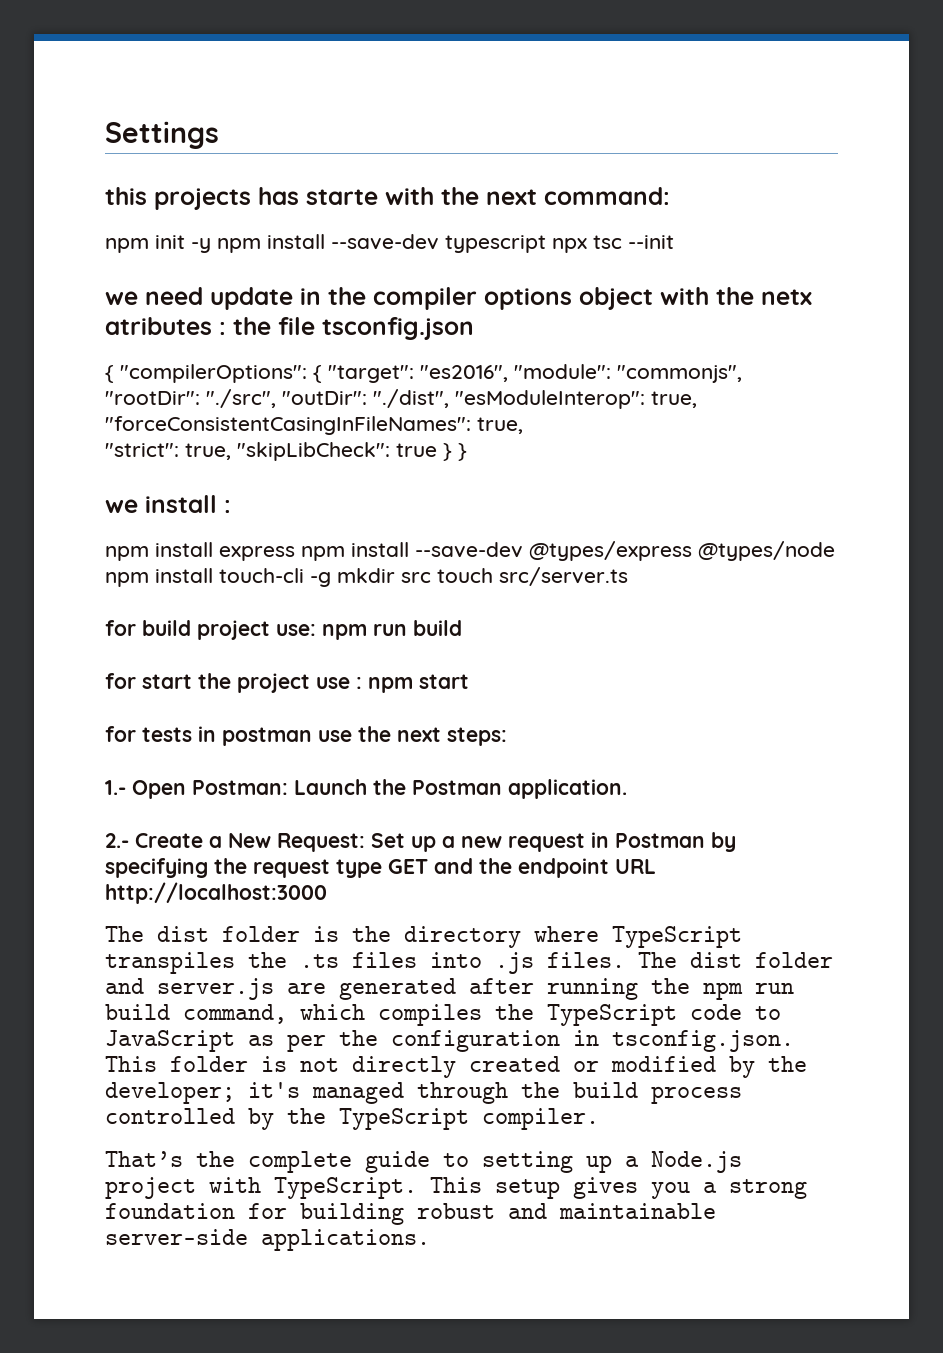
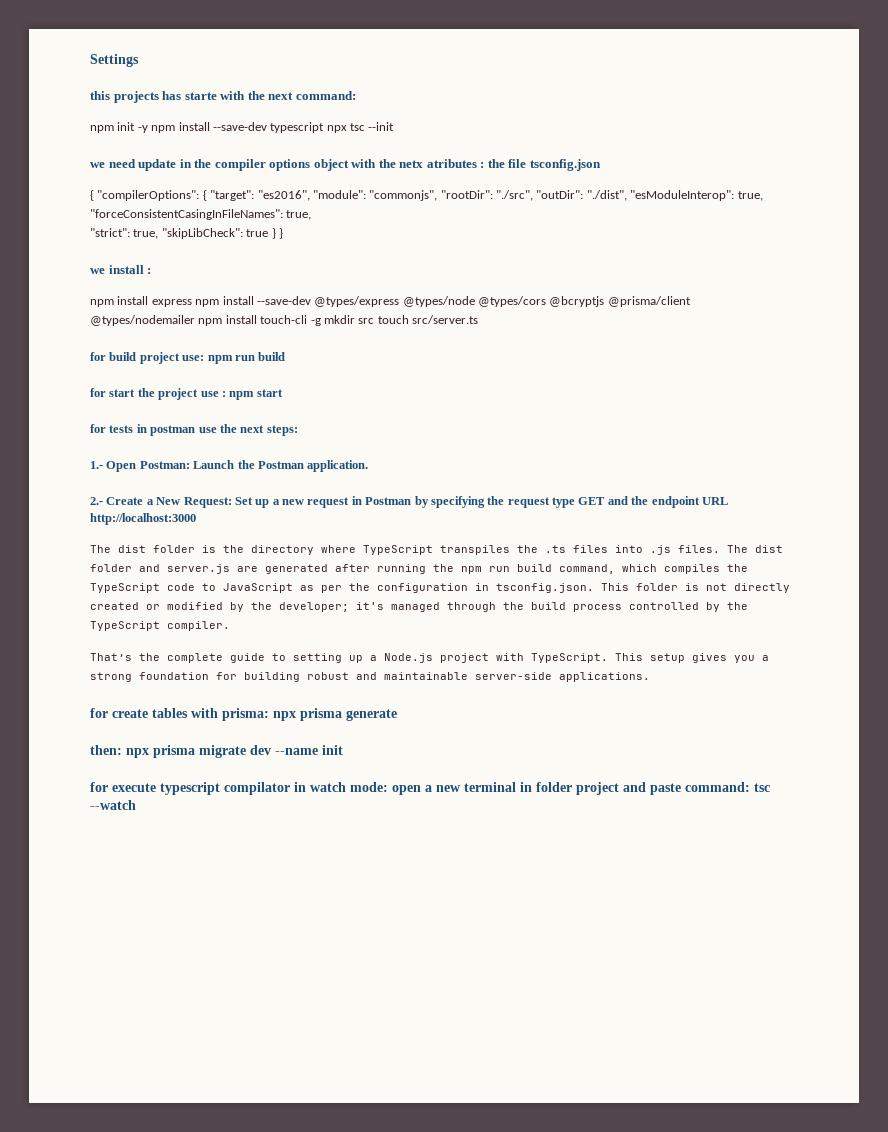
- npm install express npm install --save-dev @types/express @types/node npm install touch-cli -g mkdir src touch src/server.ts
+ npm install express npm install --save-dev @types/express @types/node @types/cors @bcryptjs @prisma/client @types/nodemailer npm install touch-cli -g mkdir src touch src/server.ts
+ for create tables with prisma: npx prisma generate
+ then: npx prisma migrate dev --name init
+ for execute typescript compilator in watch mode: open a new terminal in folder project and paste command: tsc --watch

